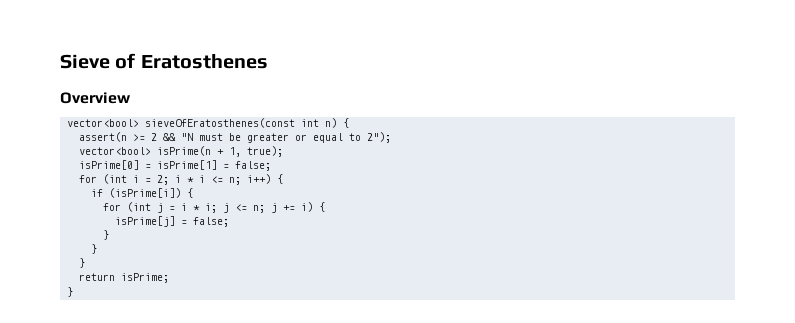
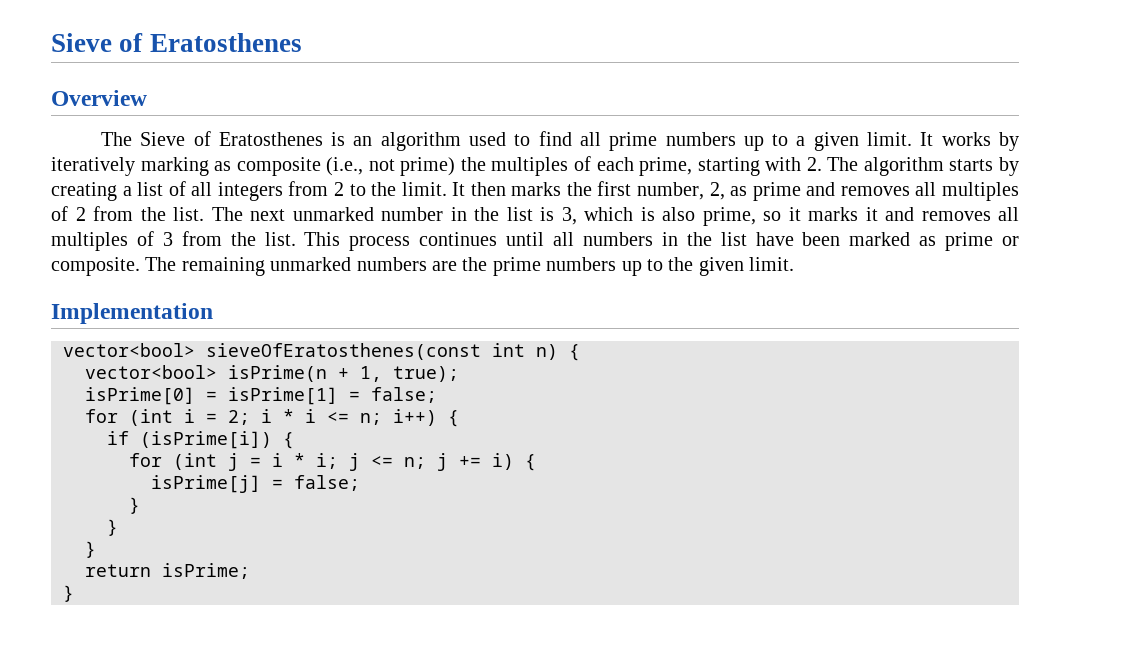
+ The Sieve of Eratosthenes is an algorithm used to find all prime numbers up to a given limit. It works by iteratively marking as composite (i.e., not prime) the multiples of each prime, starting with 2. The algorithm starts by creating a list of all integers from 2 to the limit. It then marks the first number, 2, as prime and removes all multiples of 2 from the list. The next unmarked number in the list is 3, which is also prime, so it marks it and removes all multiples of 3 from the list. This process continues until all numbers in the list have been marked as prime or composite. The remaining unmarked numbers are the prime numbers up to the given limit.
+ Implementation
- assert(n >= 2 && "N must be greater or equal to 2");

